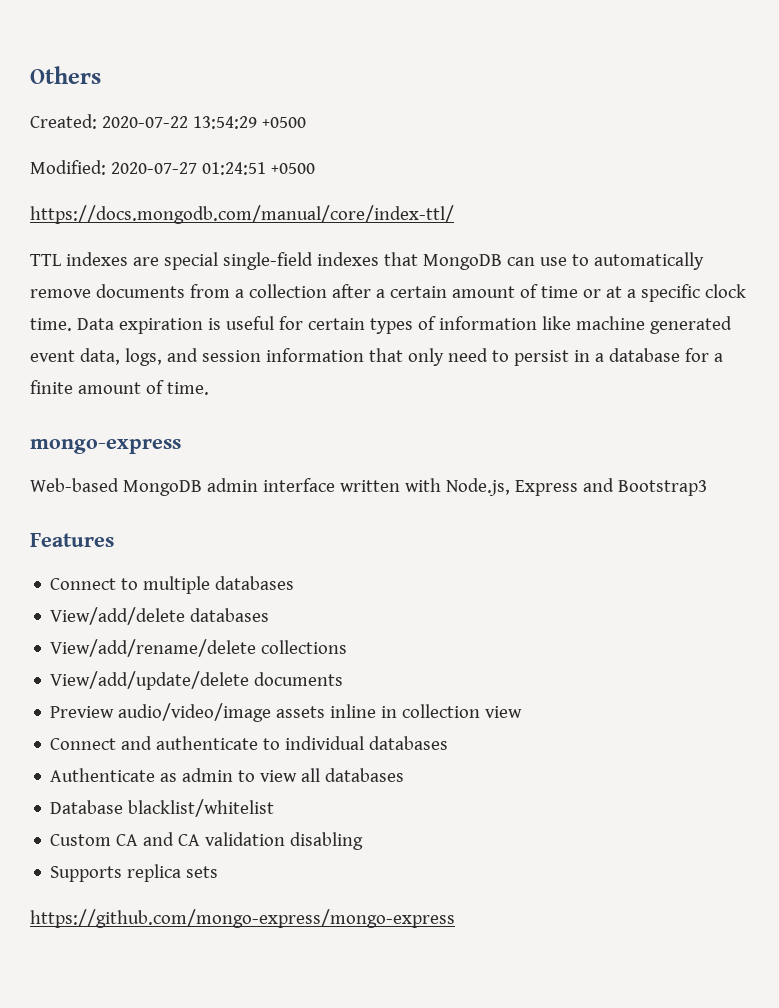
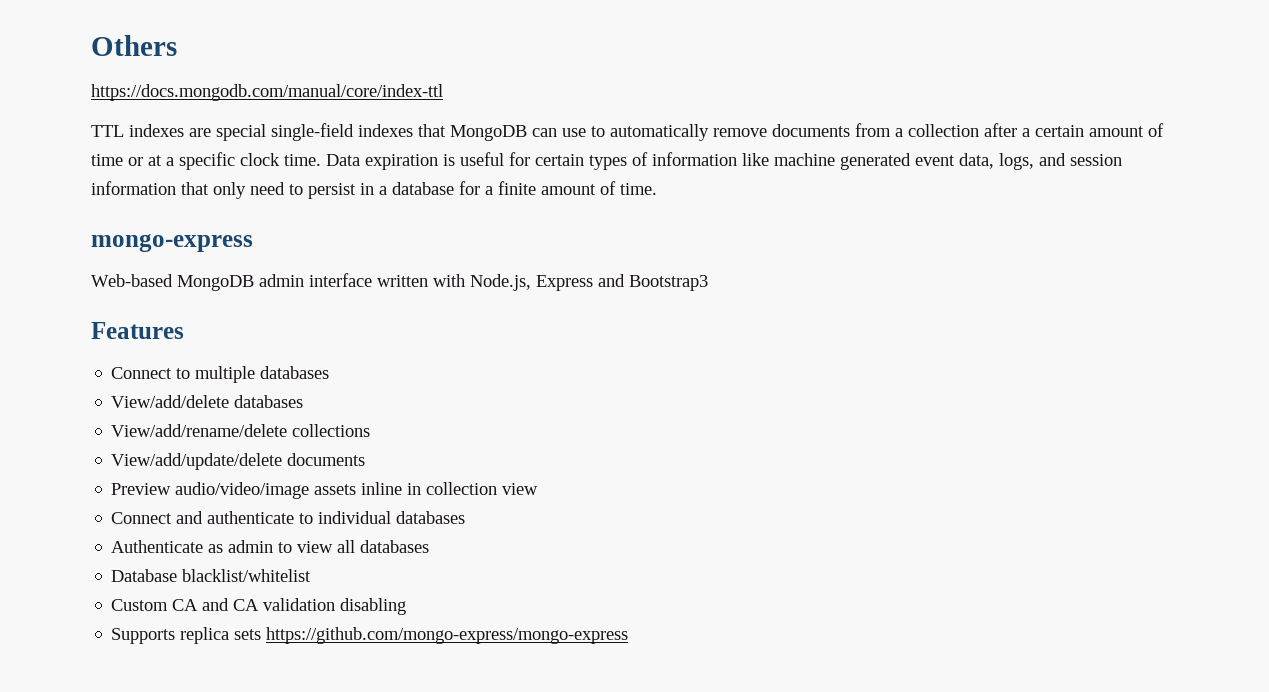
- Created: 2020-07-22 13:54:29 +0500
- Modified: 2020-07-27 01:24:51 +0500
- https://docs.mongodb.com/manual/core/index-ttl/
+ https://docs.mongodb.com/manual/core/index-ttl
- Supports replica sets
- https://github.com/mongo-express/mongo-express
+ Supports replica sets https://github.com/mongo-express/mongo-express

